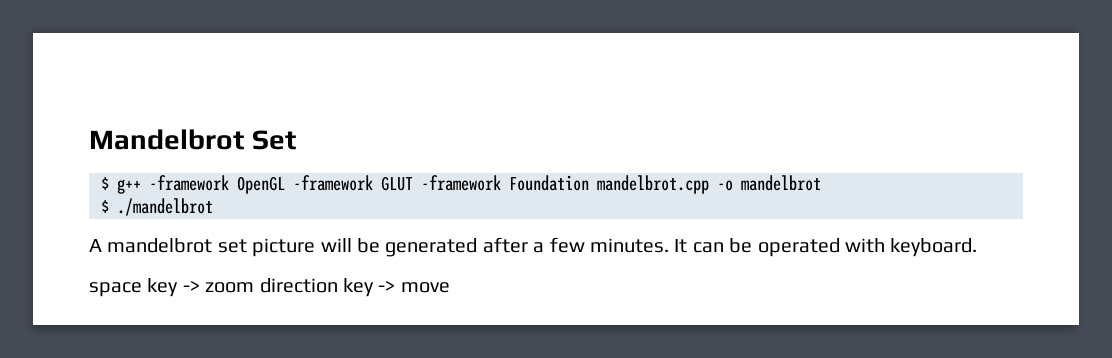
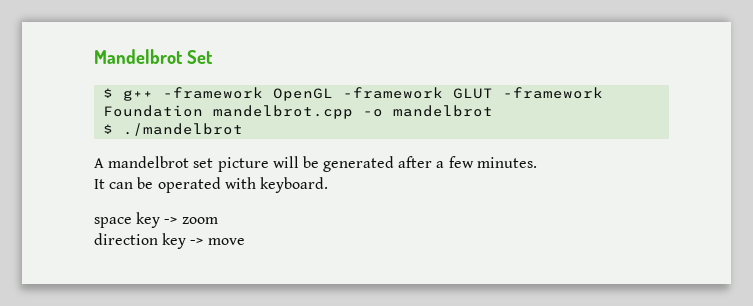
- A mandelbrot set picture will be generated after a few minutes. It can be operated with keyboard.
+ A mandelbrot set picture will be generated after a few minutes.
+ It can be operated with keyboard.
- space key -> zoom direction key -> move
+ space key -> zoom
+ direction key -> move

